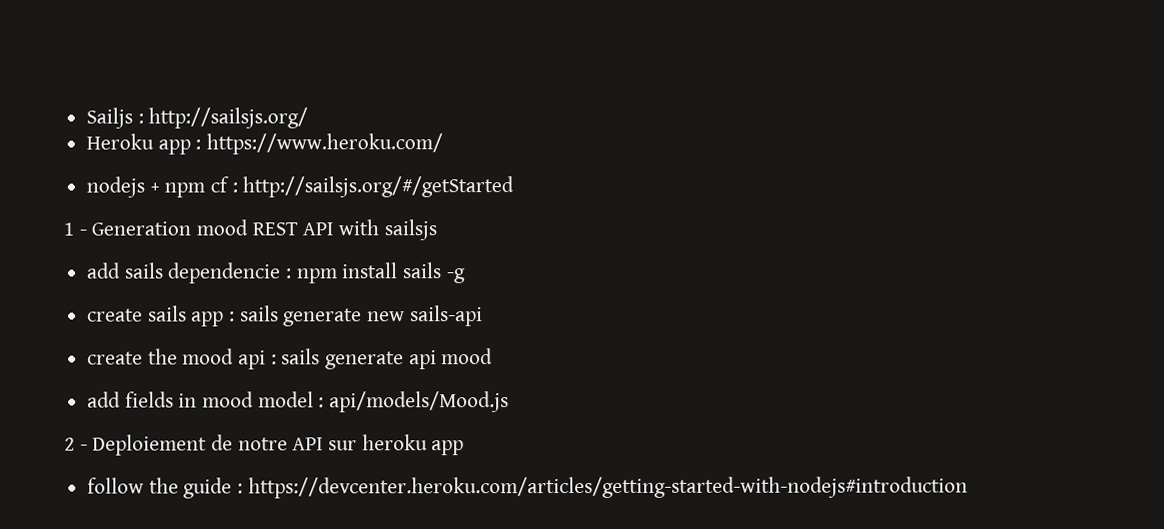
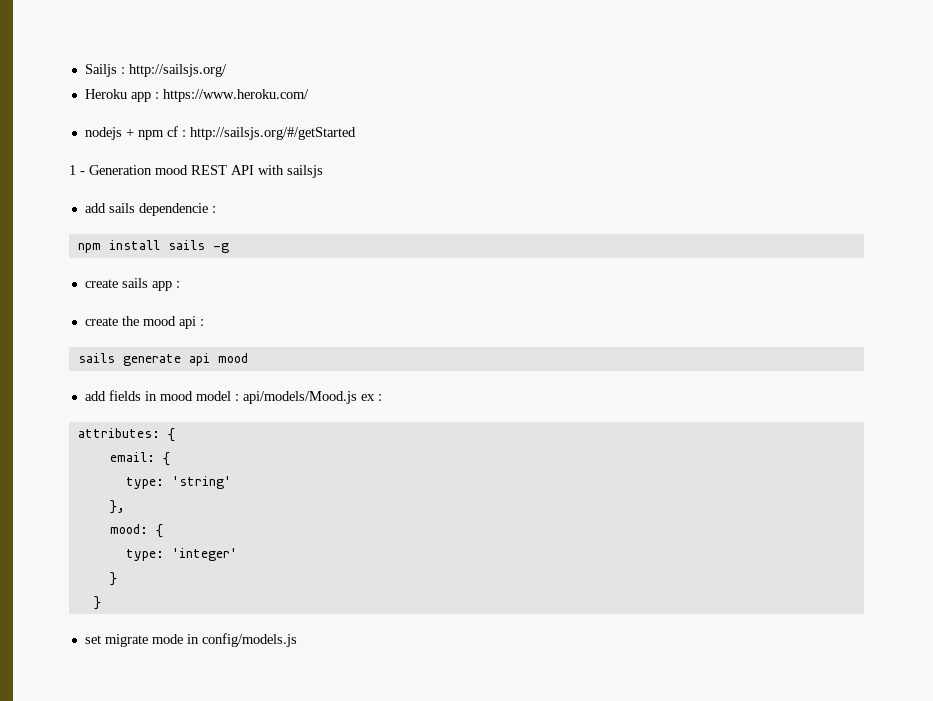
- add sails dependencie : npm install sails -g
+ add sails dependencie :
+ npm install sails -g
- create sails app : sails generate new sails-api
+ create sails app :
- create the mood api : sails generate api mood
+ create the mood api :
+ sails generate api mood
- add fields in mood model : api/models/Mood.js
- 2 - Deploiement de notre API sur heroku app
- follow the guide : https://devcenter.heroku.com/articles/getting-started-with-nodejs#introduction
+ add fields in mood model : api/models/Mood.js ex :
+ attributes: {
+ email: {
+ type: 'string'
+ },
+ mood: {
+ type: 'integer'
+ }
+ }
+ set migrate mode in config/models.js

